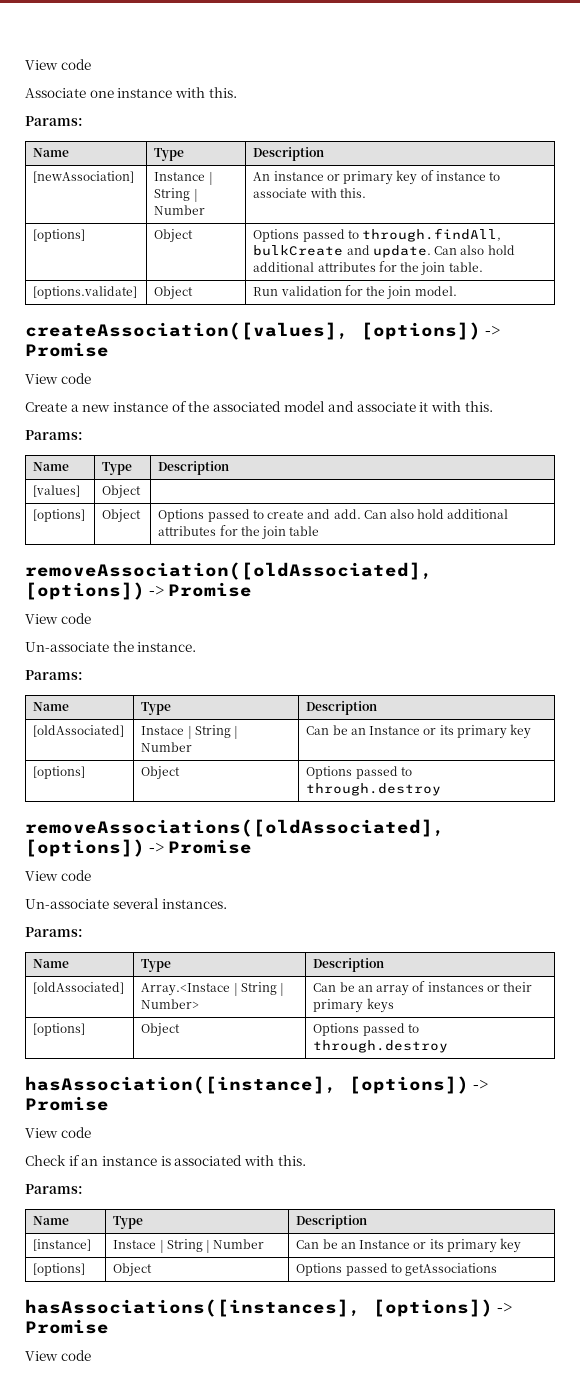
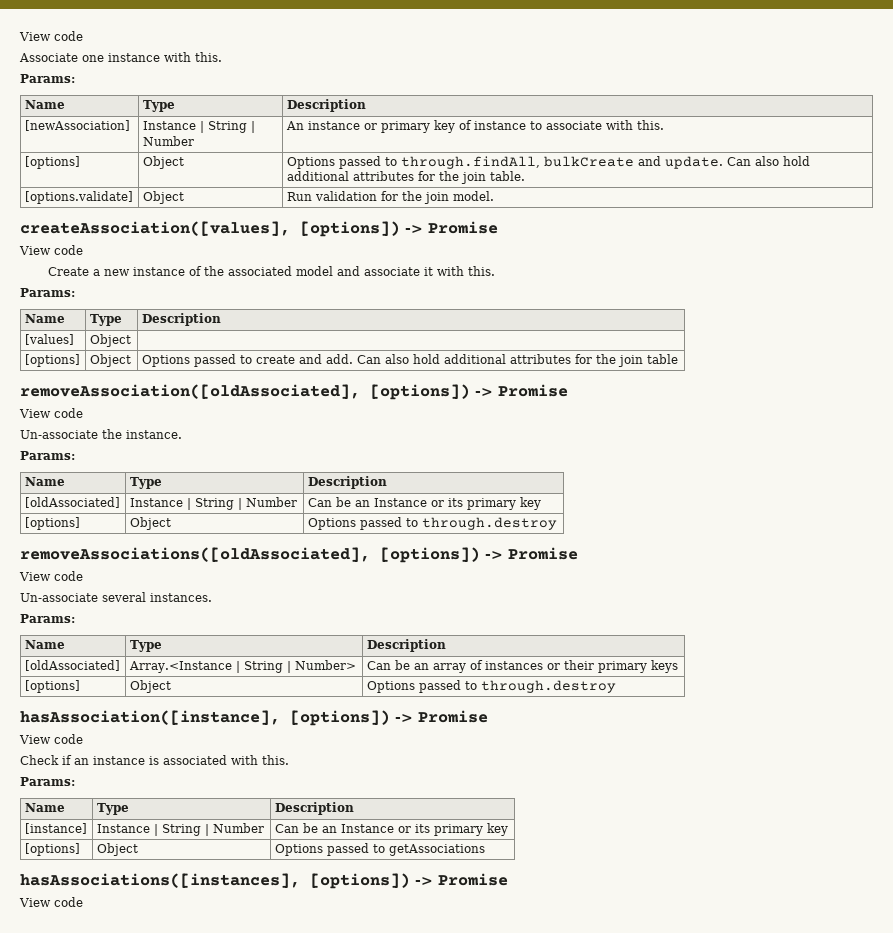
- [oldAssociated] | Instace | String | Number | Can be an Instance or its primary key
+ [oldAssociated] | Instance | String | Number | Can be an Instance or its primary key
- [oldAssociated] | Array.<Instace | String | Number> | Can be an array of instances or their primary keys
+ [oldAssociated] | Array.<Instance | String | Number> | Can be an array of instances or their primary keys
- [instance] | Instace | String | Number | Can be an Instance or its primary key
+ [instance] | Instance | String | Number | Can be an Instance or its primary key

